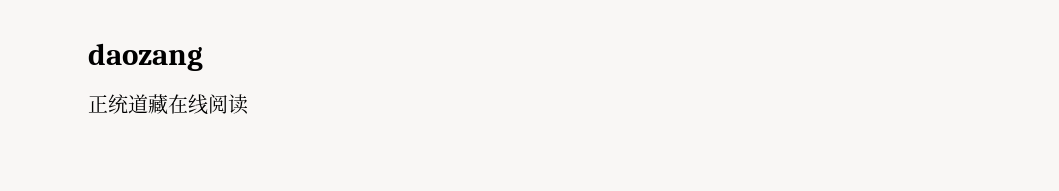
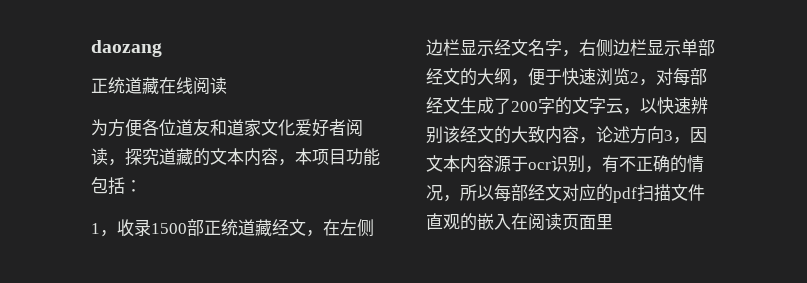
+ 为方便各位道友和道家文化爱好者阅读，探究道藏的文本内容，本项目功能包括：
+ 1，收录1500部正统道藏经文，在左侧边栏显示经文名字，右侧边栏显示单部经文的大纲，便于快速浏览2，对每部经文生成了200字的文字云，以快速辨别该经文的大致内容，论述方向3，因文本内容源于ocr识别，有不正确的情况，所以每部经文对应的pdf扫描文件直观的嵌入在阅读页面里

